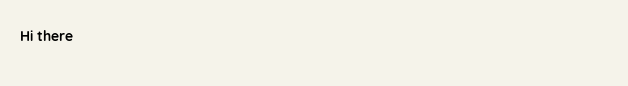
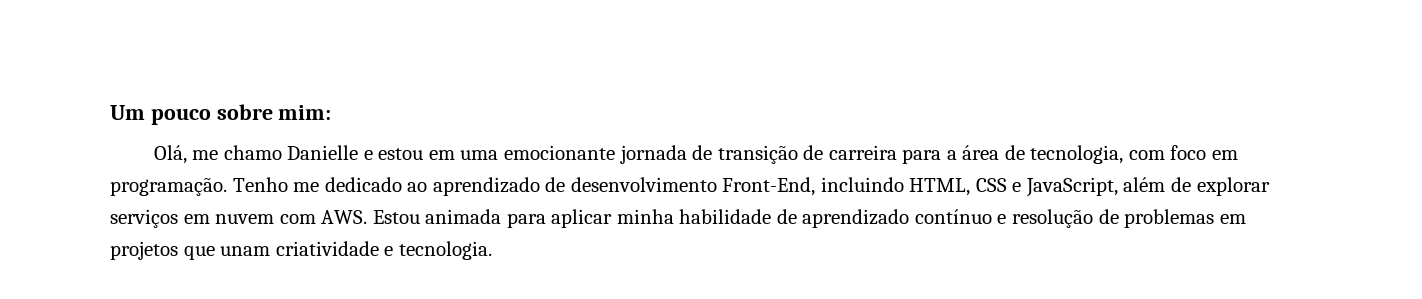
- Hi there
+ Um pouco sobre mim:
+ Olá, me chamo Danielle e estou em uma emocionante jornada de transição de carreira para a área de tecnologia, com foco em programação. Tenho me dedicado ao aprendizado de desenvolvimento Front-End, incluindo HTML, CSS e JavaScript, além de explorar serviços em nuvem com AWS. Estou animada para aplicar minha habilidade de aprendizado contínuo e resolução de problemas em projetos que unam criatividade e tecnologia.

